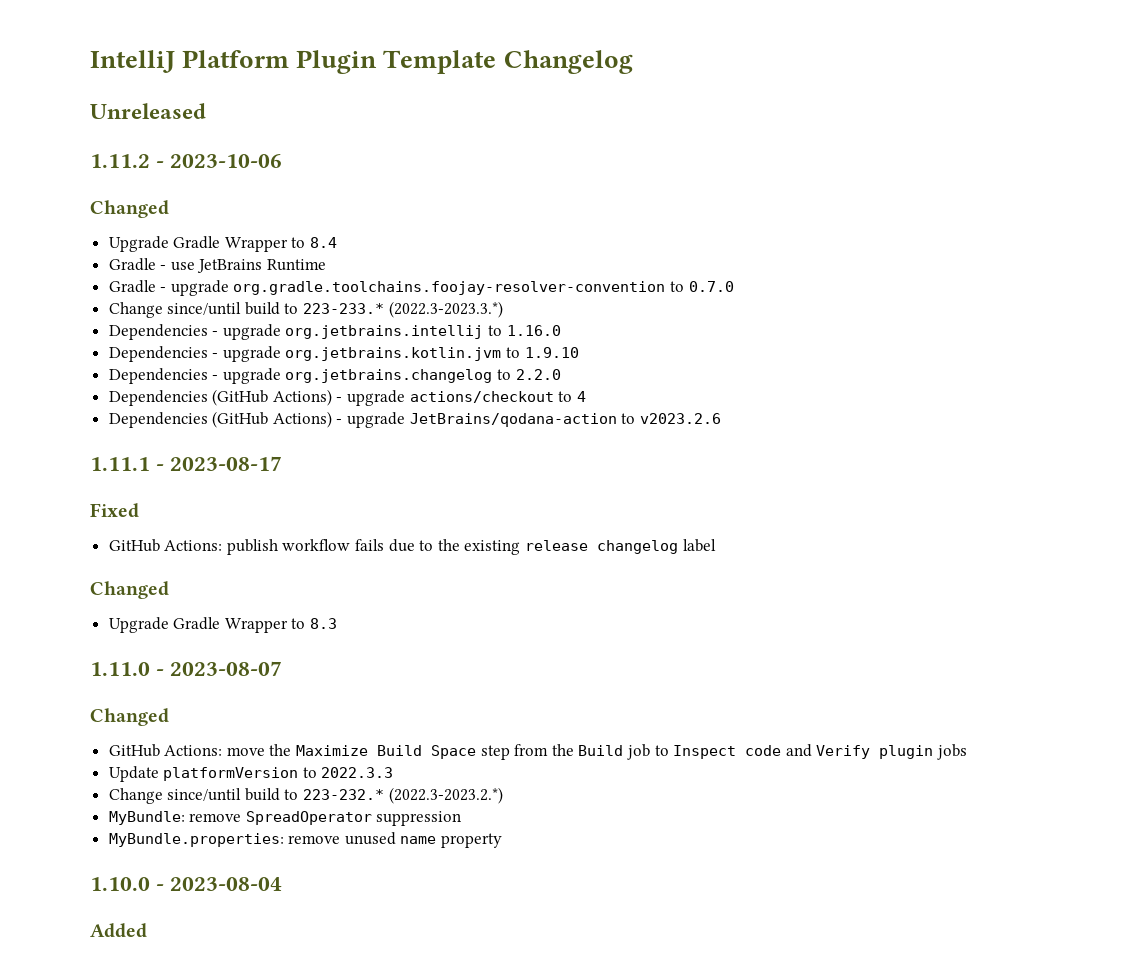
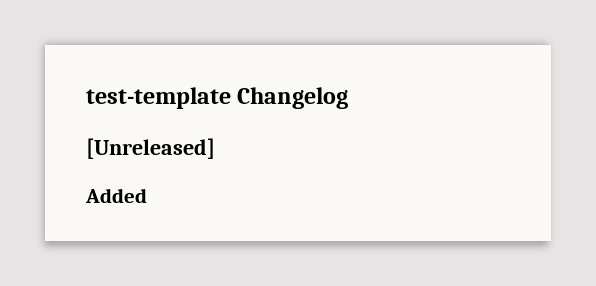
- IntelliJ Platform Plugin Template Changelog
- Unreleased
- 1.11.2 - 2023-10-06
- Changed
- Upgrade Gradle Wrapper to 8.4
- Gradle - use JetBrains Runtime
- Gradle - upgrade org.gradle.toolchains.foojay-resolver-convention to 0.7.0
- Change since/until build to 223-233.* (2022.3-2023.3.*)
- Dependencies - upgrade org.jetbrains.intellij to 1.16.0
- Dependencies - upgrade org.jetbrains.kotlin.jvm to 1.9.10
- Dependencies - upgrade org.jetbrains.changelog to 2.2.0
- Dependencies (GitHub Actions) - upgrade actions/checkout to 4
- Dependencies (GitHub Actions) - upgrade JetBrains/qodana-action to v2023.2.6
- 1.11.1 - 2023-08-17
- Fixed
- GitHub Actions: publish workflow fails due to the existing release changelog label
- Changed
- Upgrade Gradle Wrapper to 8.3
- 1.11.0 - 2023-08-07
- Changed
- GitHub Actions: move the Maximize Build Space step from the Build job to Inspect code and Verify plugin jobs
- Update platformVersion to 2022.3.3
- Change since/until build to 223-232.* (2022.3-2023.2.*)
- MyBundle: remove SpreadOperator suppression
- MyBundle.properties: remove unused name property
- 1.10.0 - 2023-08-04
+ test-template Changelog
+ [Unreleased]

